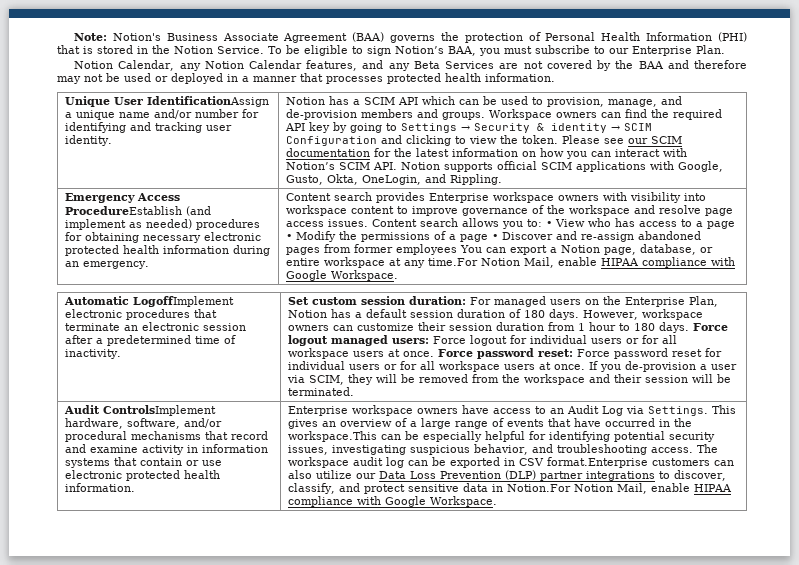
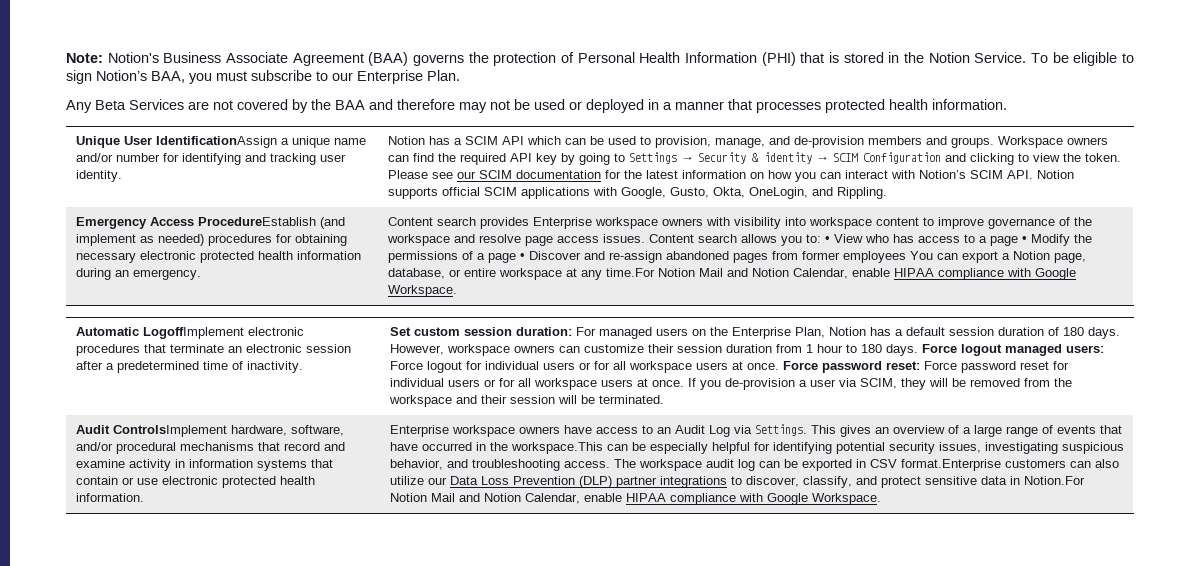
- Notion Calendar, any Notion Calendar features, and any Beta Services are not covered by the BAA and therefore may not be used or deployed in a manner that processes protected health information.
+ Any Beta Services are not covered by the BAA and therefore may not be used or deployed in a manner that processes protected health information.
- Content search allows you to: • View who has access to a page • Modify the permissions of a page • Discover and re-assign abandoned pages from former employees You can export a Notion page, database, or entire workspace at any time.For Notion Mail, enable HIPAA compliance with Google Workspace.
+ Content search allows you to: • View who has access to a page • Modify the permissions of a page • Discover and re-assign abandoned pages from former employees You can export a Notion page, database, or entire workspace at any time.For Notion Mail and Notion Calendar, enable HIPAA compliance with Google Workspace.
- The workspace audit log can be exported in CSV format.Enterprise customers can also utilize our Data Loss Prevention (DLP) partner integrations to discover, classify, and protect sensitive data in Notion.For Notion Mail, enable HIPAA compliance with Google Workspace.
+ The workspace audit log can be exported in CSV format.Enterprise customers can also utilize our Data Loss Prevention (DLP) partner integrations to discover, classify, and protect sensitive data in Notion.For Notion Mail and Notion Calendar, enable HIPAA compliance with Google Workspace.

